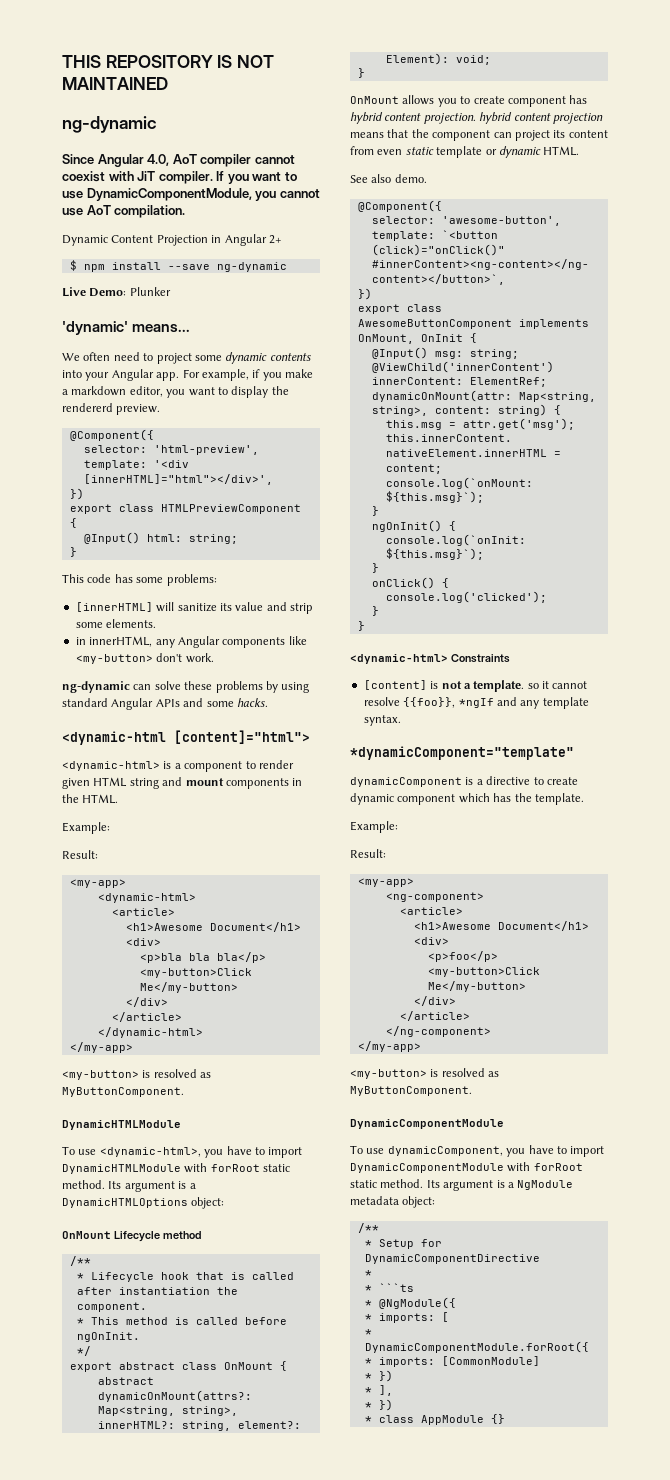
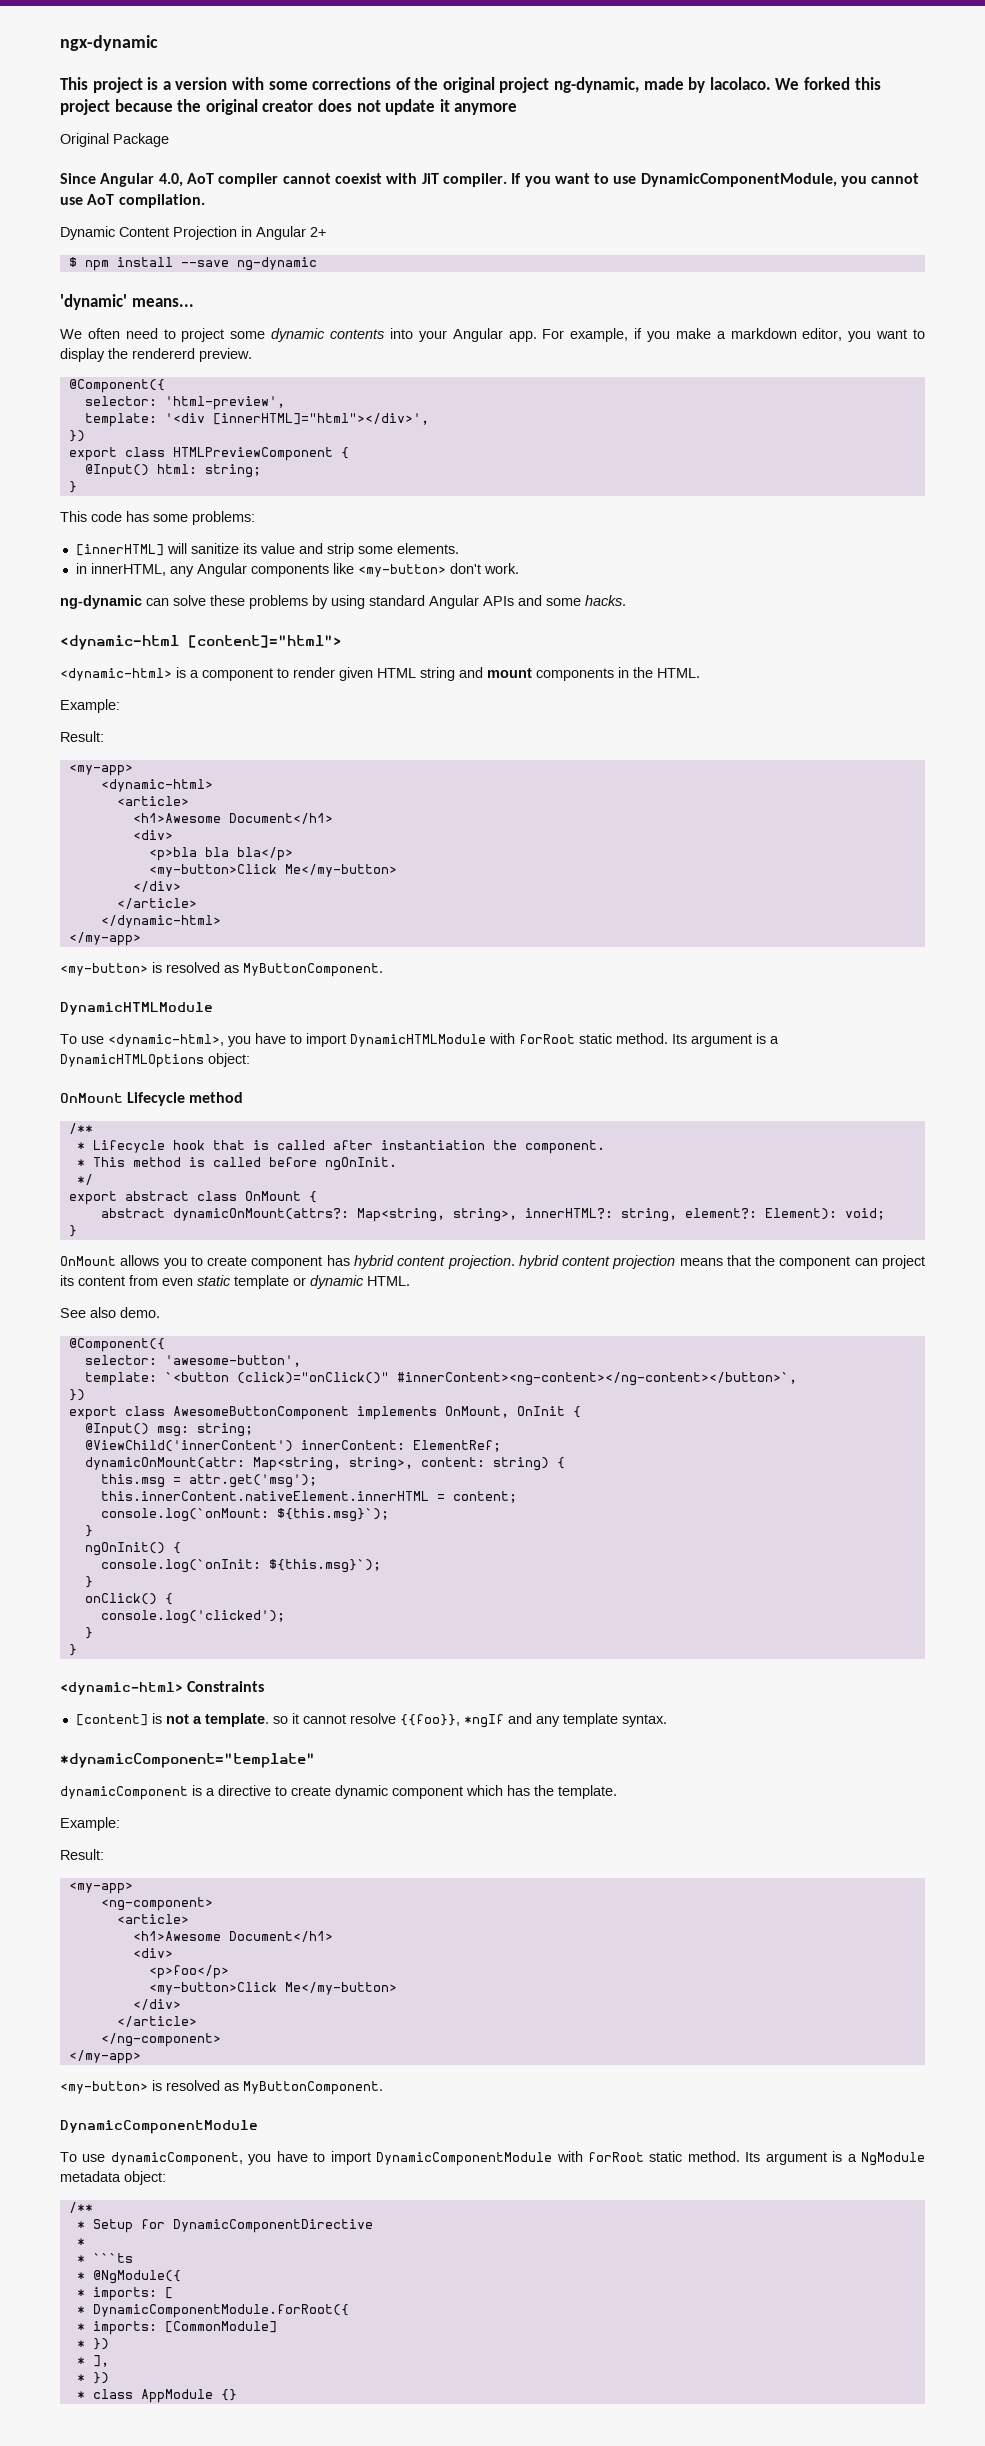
- THIS REPOSITORY IS NOT MAINTAINED
- ng-dynamic
+ ngx-dynamic
+ This project is a version with some corrections of the original project ng-dynamic, made by lacolaco. We forked this project because the original creator does not update it anymore
+ Original Package
- Live Demo: Plunker

